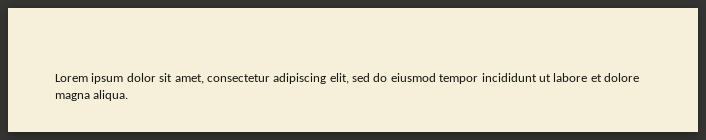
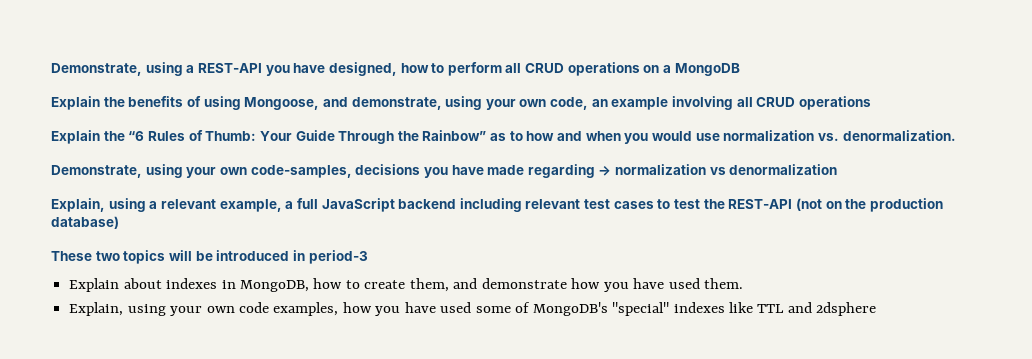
- Lorem ipsum dolor sit amet, consectetur adipiscing elit, sed do eiusmod tempor incididunt ut labore et dolore magna aliqua.
+ Demonstrate, using a REST-API you have designed, how to perform all CRUD operations on a MongoDB
+ Explain the benefits of using Mongoose, and demonstrate, using your own code, an example involving all CRUD operations
+ Explain the “6 Rules of Thumb: Your Guide Through the Rainbow” as to how and when you would use normalization vs. denormalization.
+ Demonstrate, using your own code-samples, decisions you have made regarding → normalization vs denormalization
+ Explain, using a relevant example, a full JavaScript backend including relevant test cases to test the REST-API (not on the production database)
+ These two topics will be introduced in period-3
+ Explain about indexes in MongoDB, how to create them, and demonstrate how you have used them.
+ Explain, using your own code examples, how you have used some of MongoDB's "special" indexes like TTL and 2dsphere

